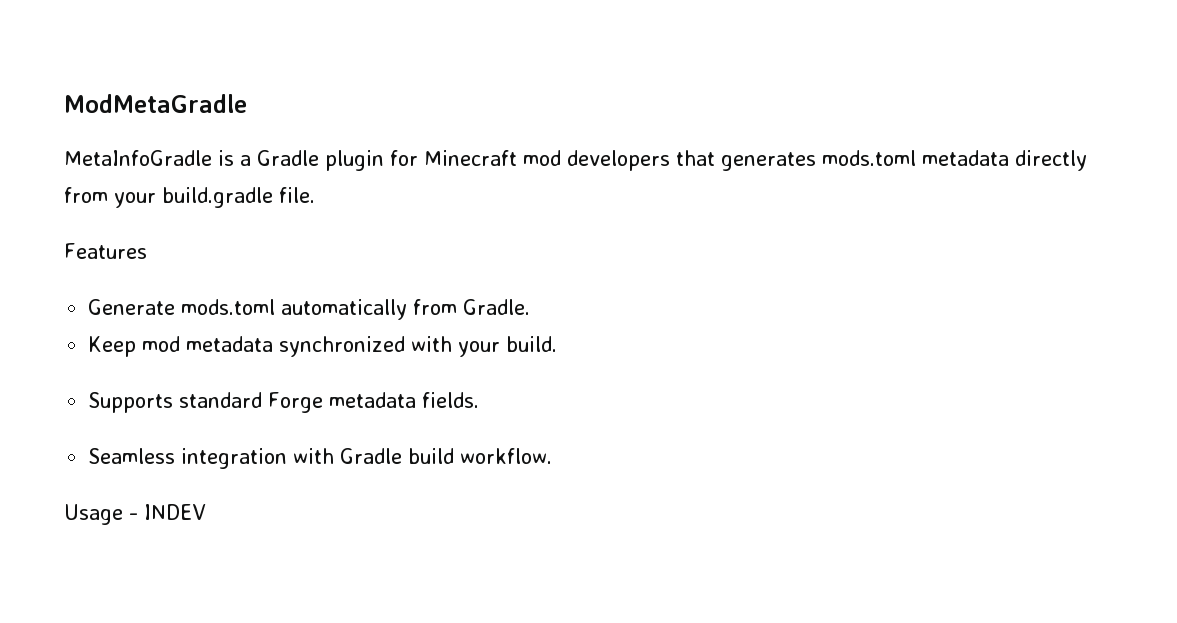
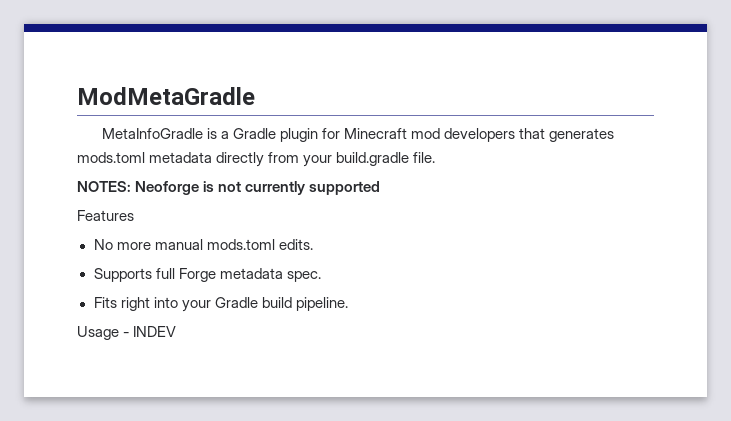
+ NOTES: Neoforge is not currently supported
  Features
- Generate mods.toml automatically from Gradle.
- Keep mod metadata synchronized with your build.
+ No more manual mods.toml edits.
- Supports standard Forge metadata fields.
- Seamless integration with Gradle build workflow.
+ Supports full Forge metadata spec.
+ Fits right into your Gradle build pipeline.

